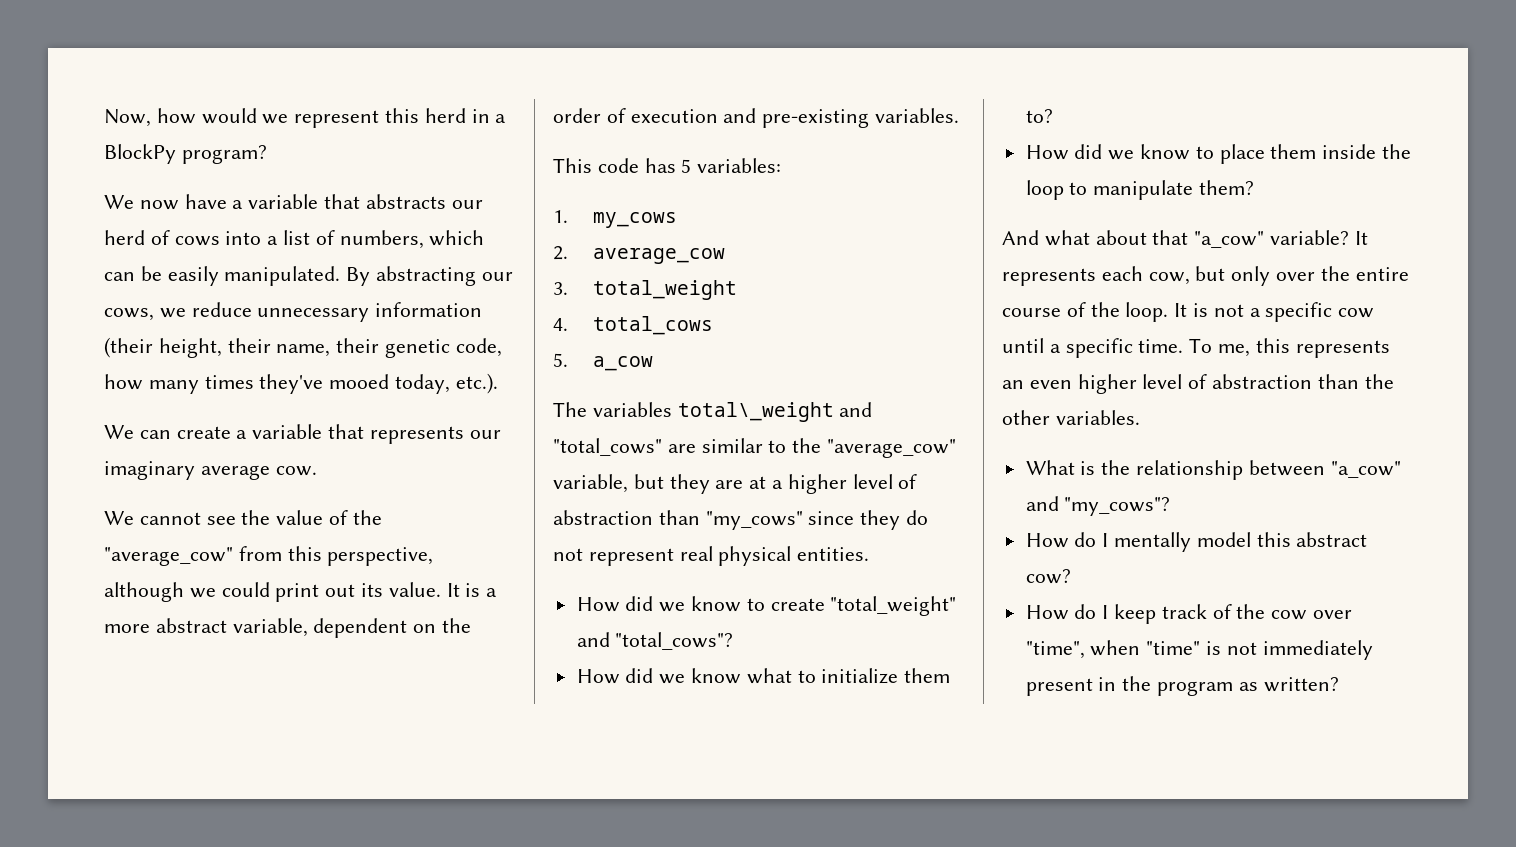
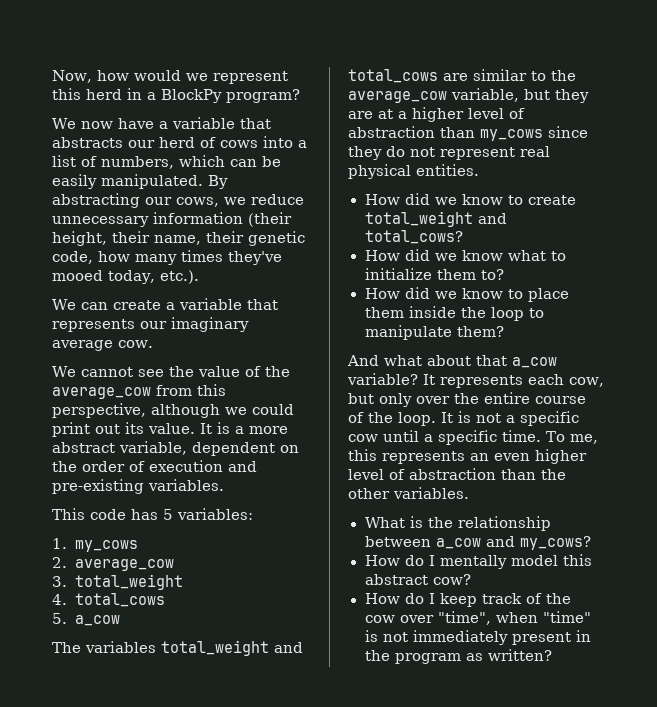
- We cannot see the value of the "average_cow" from this perspective, although we could print out its value.
+ We cannot see the value of the average_cow from this perspective, although we could print out its value.
- The variables total\_weight and "total_cows" are similar to the "average_cow" variable, but they are at a higher level of abstraction than "my_cows" since they do not represent real physical entities.
+ The variables total_weight and total_cows are similar to the average_cow variable, but they are at a higher level of abstraction than my_cows since they do not represent real physical entities.
- How did we know to create "total_weight" and "total_cows"?
+ How did we know to create total_weight and total_cows?
- And what about that "a_cow" variable?
+ And what about that a_cow variable?
- What is the relationship between "a_cow" and "my_cows"?
+ What is the relationship between a_cow and my_cows?

